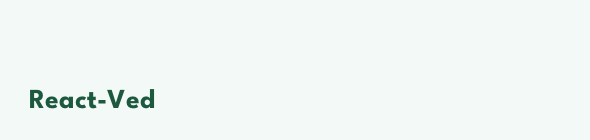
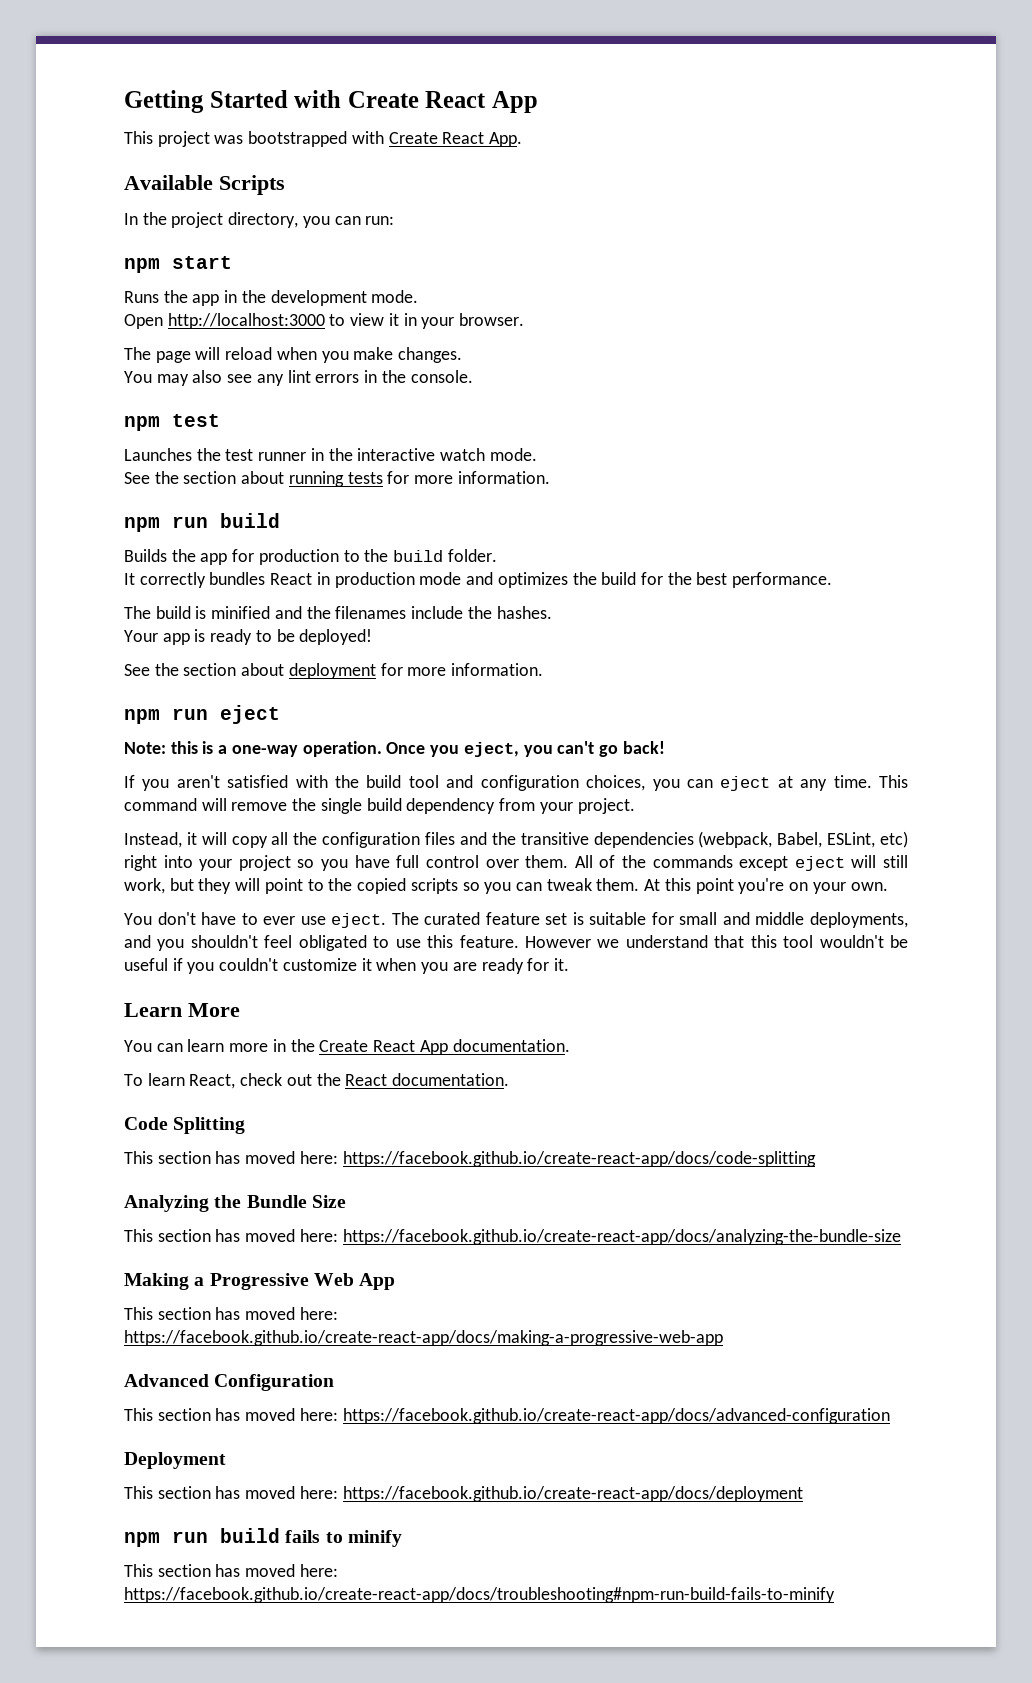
- React-Ved
+ Getting Started with Create React App
+ This project was bootstrapped with Create React App.
+ Available Scripts
+ In the project directory, you can run:
+ npm start
+ Runs the app in the development mode.
+ Open http://localhost:3000 to view it in your browser.
+ The page will reload when you make changes.
+ You may also see any lint errors in the console.
+ npm test
+ Launches the test runner in the interactive watch mode.
+ See the section about running tests for more information.
+ npm run build
+ Builds the app for production to the build folder.
+ It correctly bundles React in production mode and optimizes the build for the best performance.
+ The build is minified and the filenames include the hashes.
+ Your app is ready to be deployed!
+ See the section about deployment for more information.
+ npm run eject
+ Note: this is a one-way operation. Once you eject, you can't go back!
+ If you aren't satisfied with the build tool and configuration choices, you can eject at any time. This command will remove the single build dependency from your project.
+ Instead, it will copy all the configuration files and the transitive dependencies (webpack, Babel, ESLint, etc) right into your project so you have full control over them. All of the commands except eject will still work, but they will point to the copied scripts so you can tweak them. At this point you're on your own.
+ You don't have to ever use eject. The curated feature set is suitable for small and middle deployments, and you shouldn't feel obligated to use this feature. However we understand that this tool wouldn't be useful if you couldn't customize it when you are ready for it.
+ Learn More
+ You can learn more in the Create React App documentation.
+ To learn React, check out the React documentation.
+ Code Splitting
+ This section has moved here: https://facebook.github.io/create-react-app/docs/code-splitting
+ Analyzing the Bundle Size
+ This section has moved here: https://facebook.github.io/create-react-app/docs/analyzing-the-bundle-size
+ Making a Progressive Web App
+ This section has moved here: https://facebook.github.io/create-react-app/docs/making-a-progressive-web-app
+ Advanced Configuration
+ This section has moved here: https://facebook.github.io/create-react-app/docs/advanced-configuration
+ Deployment
+ This section has moved here: https://facebook.github.io/create-react-app/docs/deployment
+ npm run build fails to minify
+ This section has moved here: https://facebook.github.io/create-react-app/docs/troubleshooting#npm-run-build-fails-to-minify

